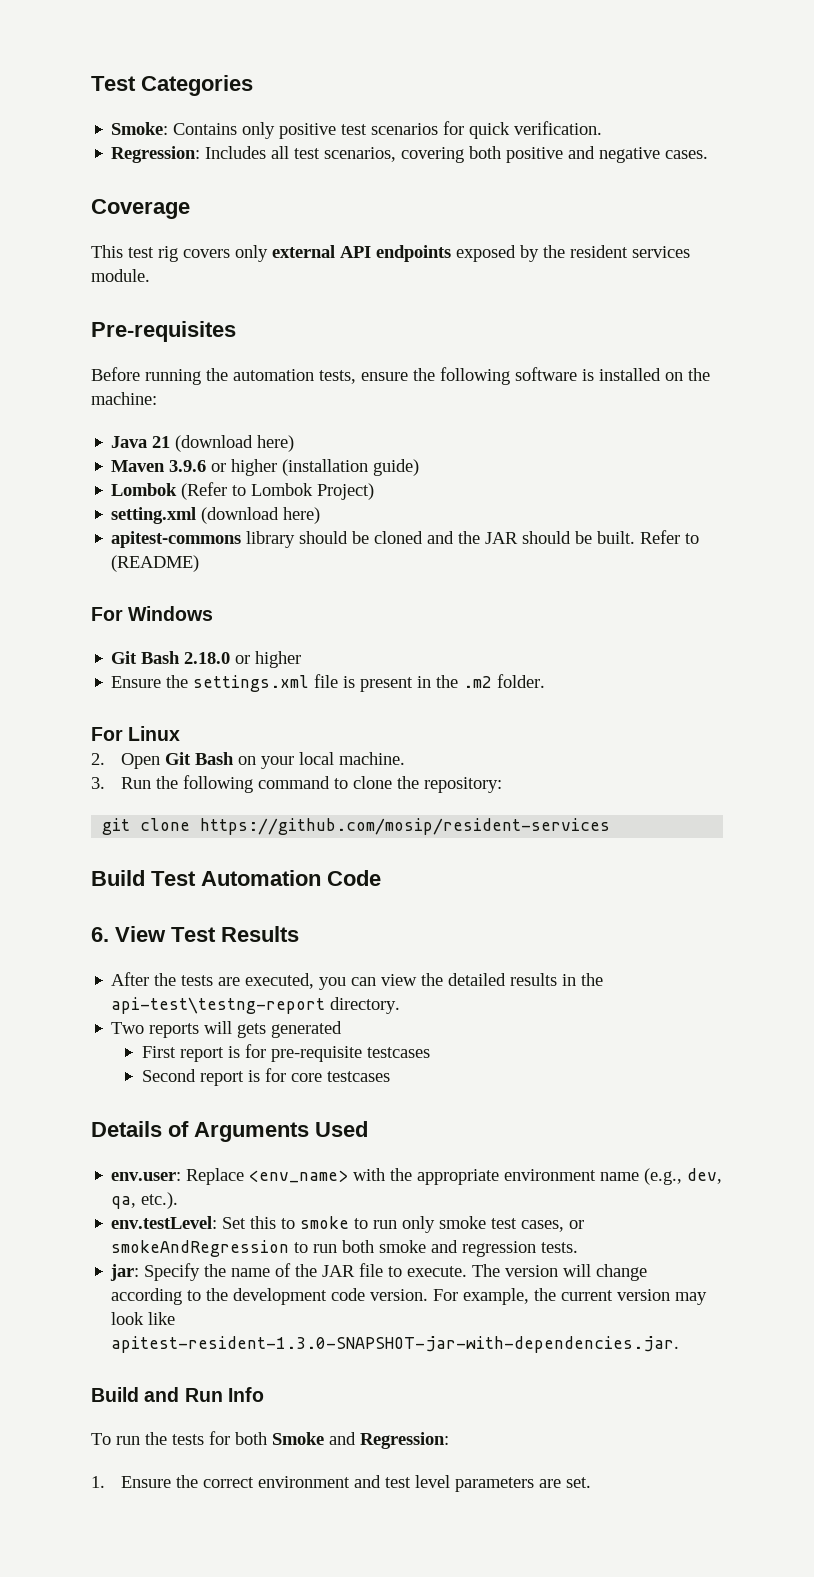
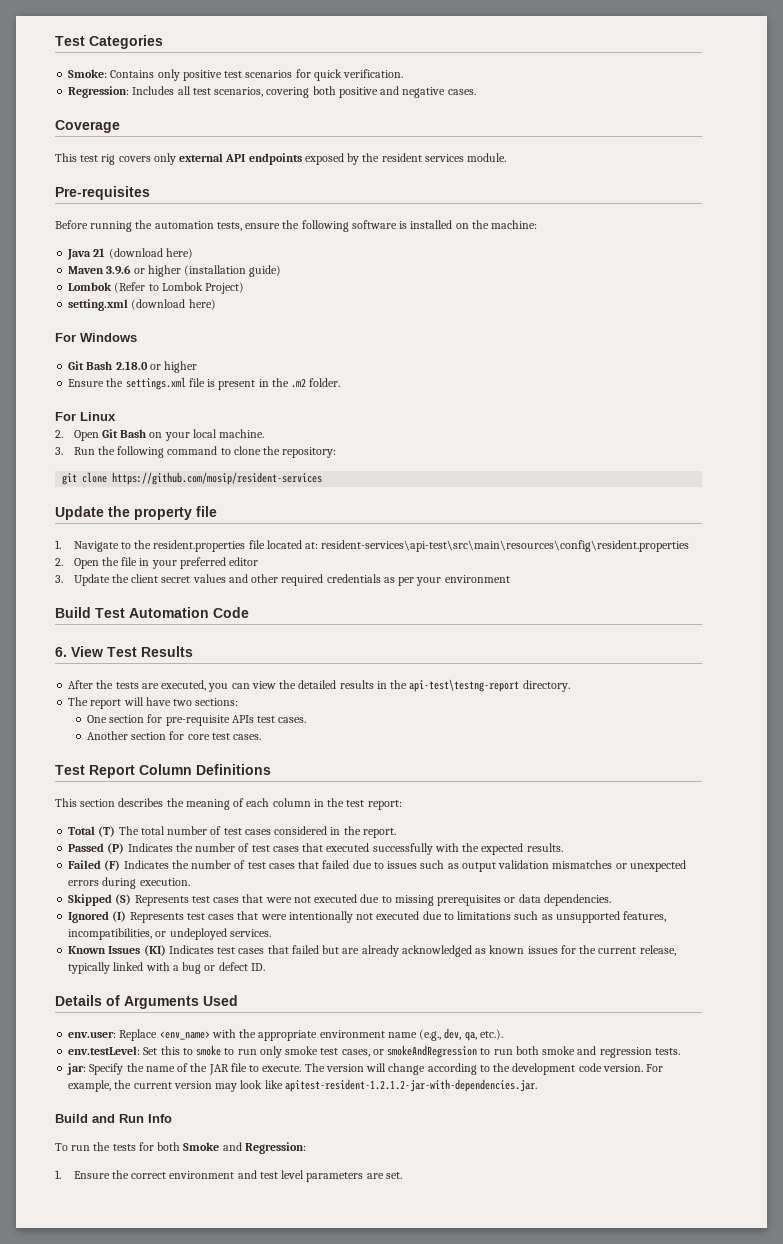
- apitest-commons library should be cloned and the JAR should be built. Refer to (README)
+ Update the property file
+ 1. Navigate to the resident.properties file located at: resident-services\api-test\src\main\resources\config\resident.properties
+ 2. Open the file in your preferred editor
+ 3. Update the client secret values and other required credentials as per your environment
- Two reports will gets generated
- First report is for pre-requisite testcases
- Second report is for core testcases
+ The report will have two sections:
+ One section for pre-requisite APIs test cases.
+ Another section for core test cases.
+ Test Report Column Definitions
+ This section describes the meaning of each column in the test report:
+ Total (T) The total number of test cases considered in the report.
+ Passed (P) Indicates the number of test cases that executed successfully with the expected results.
+ Failed (F) Indicates the number of test cases that failed due to issues such as output validation mismatches or unexpected errors during execution.
+ Skipped (S) Represents test cases that were not executed due to missing prerequisites or data dependencies.
+ Ignored (I) Represents test cases that were intentionally not executed due to limitations such as unsupported features, incompatibilities, or undeployed services.
+ Known Issues (KI) Indicates test cases that failed but are already acknowledged as known issues for the current release, typically linked with a bug or defect ID.
- For example, the current version may look like apitest-resident-1.3.0-SNAPSHOT-jar-with-dependencies.jar.
+ For example, the current version may look like apitest-resident-1.2.1.2-jar-with-dependencies.jar.

